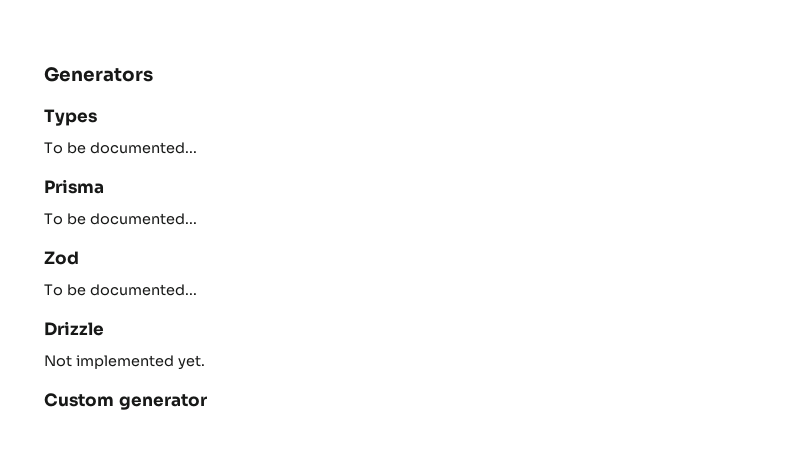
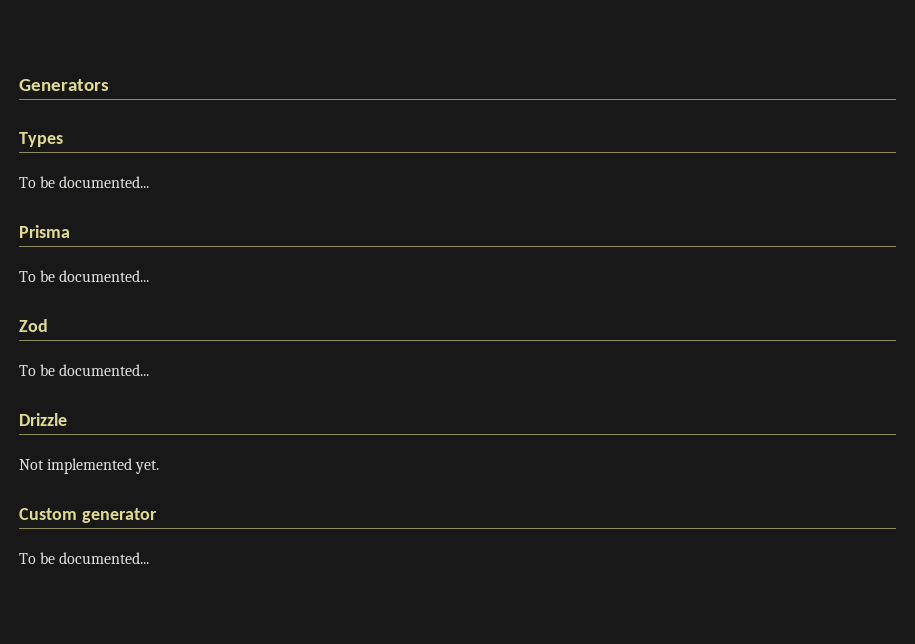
  Custom generator
+ To be documented...

